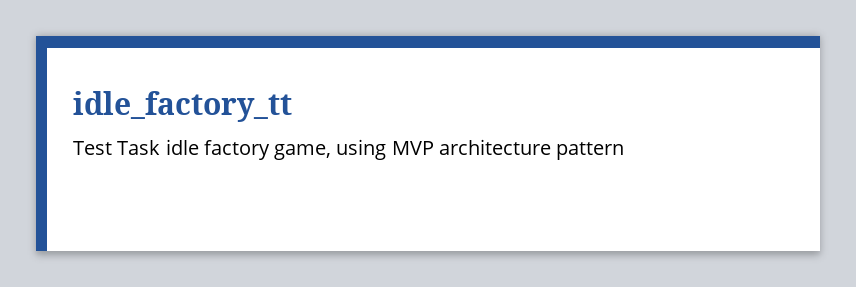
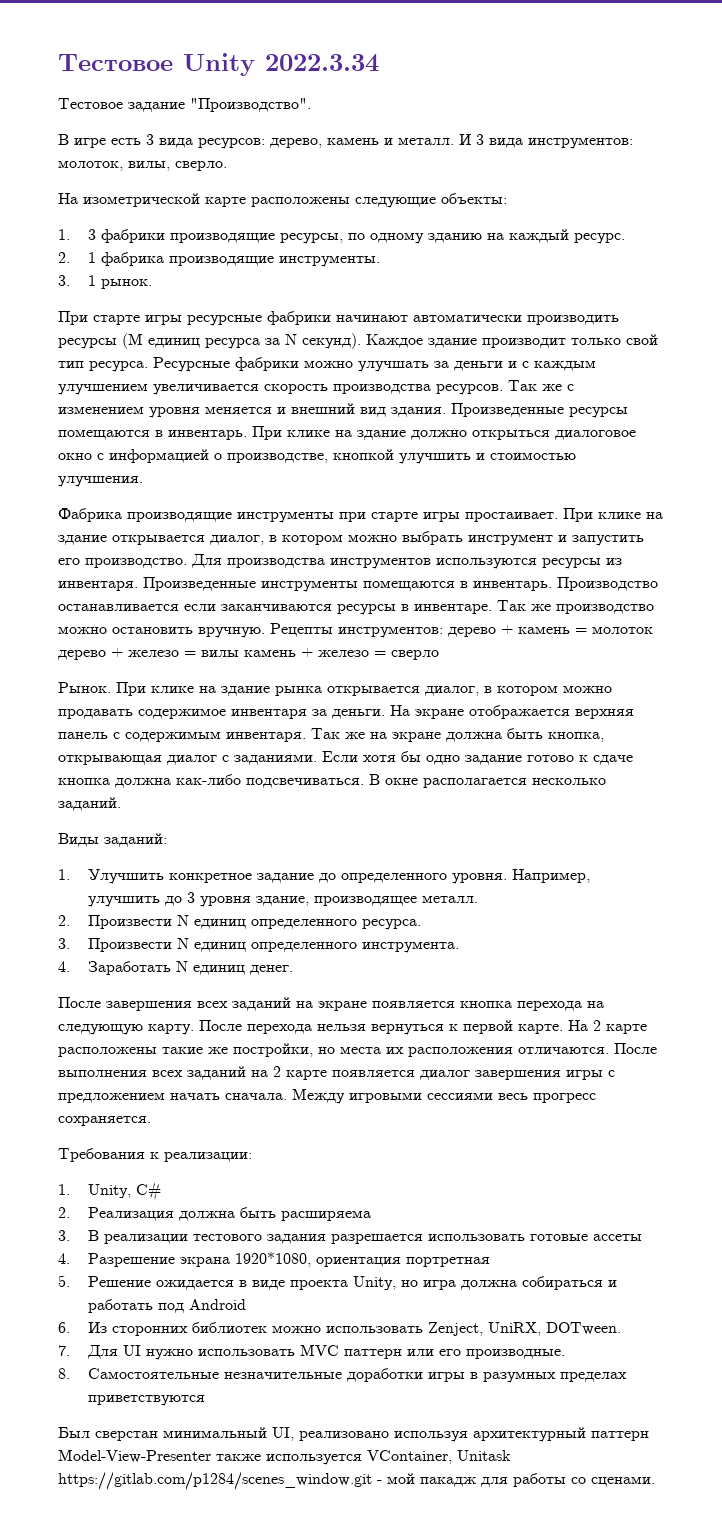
- idle_factory_tt
- Test Task idle factory game, using MVP architecture pattern
+ Тестовое Unity 2022.3.34
+ Тестовое задание "Производство".
+ В игре есть 3 вида ресурсов: дерево, камень и металл. И 3 вида инструментов: молоток, вилы, сверло.
+ На изометрической карте расположены следующие объекты:
+ 1. 3 фабрики производящие ресурсы, по одному зданию на каждый ресурс.
+ 2. 1 фабрика производящие инструменты.
+ 3. 1 рынок.
+ При старте игры ресурсные фабрики начинают автоматически производить ресурсы (M единиц ресурса за N секунд). Каждое здание производит только свой тип ресурса. Ресурсные фабрики можно улучшать за деньги и с каждым улучшением увеличивается скорость производства ресурсов. Так же с изменением уровня меняется и внешний вид здания. Произведенные ресурсы помещаются в инвентарь. При клике на здание должно открыться диалоговое окно с информацией о производстве, кнопкой улучшить и стоимостью улучшения.
+ Фабрика производящие инструменты при старте игры простаивает. При клике на здание открывается диалог, в котором можно выбрать инструмент и запустить его производство. Для производства инструментов используются ресурсы из инвентаря. Произведенные инструменты помещаются в инвентарь. Производство останавливается если заканчиваются ресурсы в инвентаре. Так же производство можно остановить вручную. Рецепты инструментов: дерево + камень = молоток дерево + железо = вилы камень + железо = сверло
+ Рынок. При клике на здание рынка открывается диалог, в котором можно продавать содержимое инвентаря за деньги. На экране отображается верхняя панель с содержимым инвентаря. Так же на экране должна быть кнопка, открывающая диалог с заданиями. Если хотя бы одно задание готово к сдаче кнопка должна как-либо подсвечиваться. В окне располагается несколько заданий.
+ Виды заданий:
+ 1. Улучшить конкретное задание до определенного уровня. Например, улучшить до 3 уровня здание, производящее металл.
+ 2. Произвести N единиц определенного ресурса.
+ 3. Произвести N единиц определенного инструмента.
+ 4. Заработать N единиц денег.
+ После завершения всех заданий на экране появляется кнопка перехода на следующую карту. После перехода нельзя вернуться к первой карте. На 2 карте расположены такие же постройки, но места их расположения отличаются. После выполнения всех заданий на 2 карте появляется диалог завершения игры с предложением начать сначала. Между игровыми сессиями весь прогресс сохраняется.
+ Требования к реализации:
+ 1. Unity, C#
+ 2. Реализация должна быть расширяема
+ 3. В реализации тестового задания разрешается использовать готовые ассеты
+ 4. Разрешение экрана 1920*1080, ориентация портретная
+ 5. Решение ожидается в виде проекта Unity, но игра должна собираться и работать под Android
+ 6. Из сторонних библиотек можно использовать Zenject, UniRX, DOTween.
+ 7. Для UI нужно использовать MVC паттерн или его производные.
+ 8. Самостоятельные незначительные доработки игры в разумных пределах приветствуются
+ Был сверстан минимальный UI, реализовано используя архитектурный паттерн Model-View-Presenter также используется VContainer, Unitask https://gitlab.com/p1284/scenes_window.git - мой пакадж для работы со сценами.

